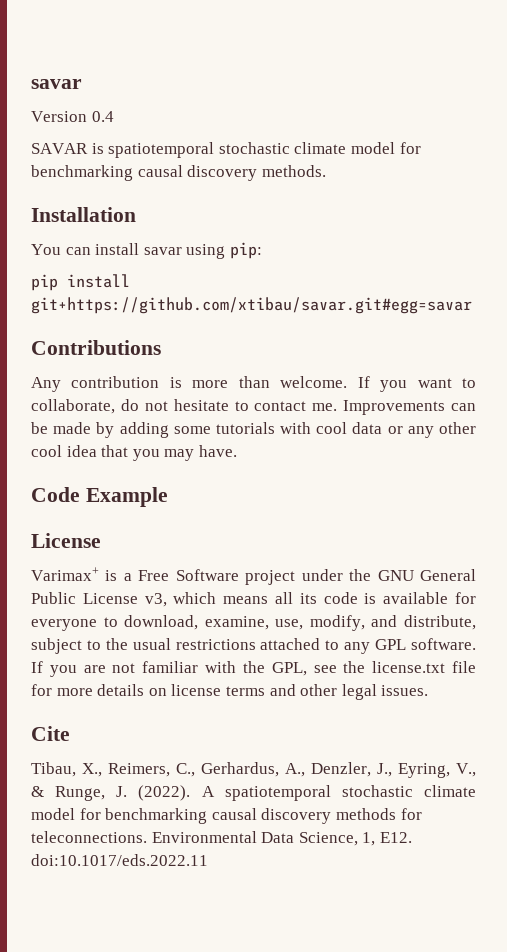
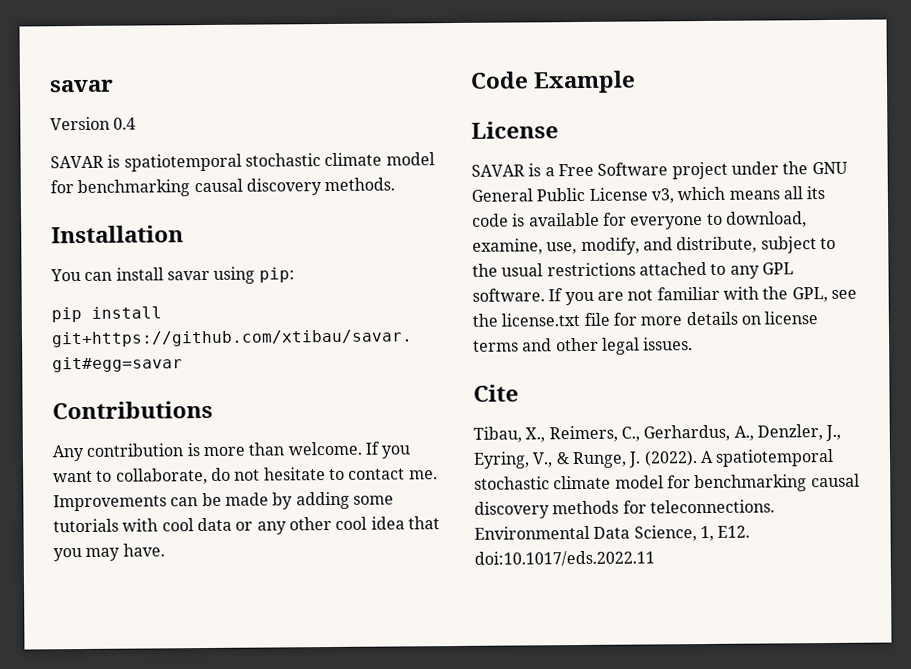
- Varimax+ is a Free Software project under the GNU General Public License v3, which means all its code is available for everyone to download, examine, use, modify, and distribute, subject to the usual restrictions attached to any GPL software.
+ SAVAR is a Free Software project under the GNU General Public License v3, which means all its code is available for everyone to download, examine, use, modify, and distribute, subject to the usual restrictions attached to any GPL software.

